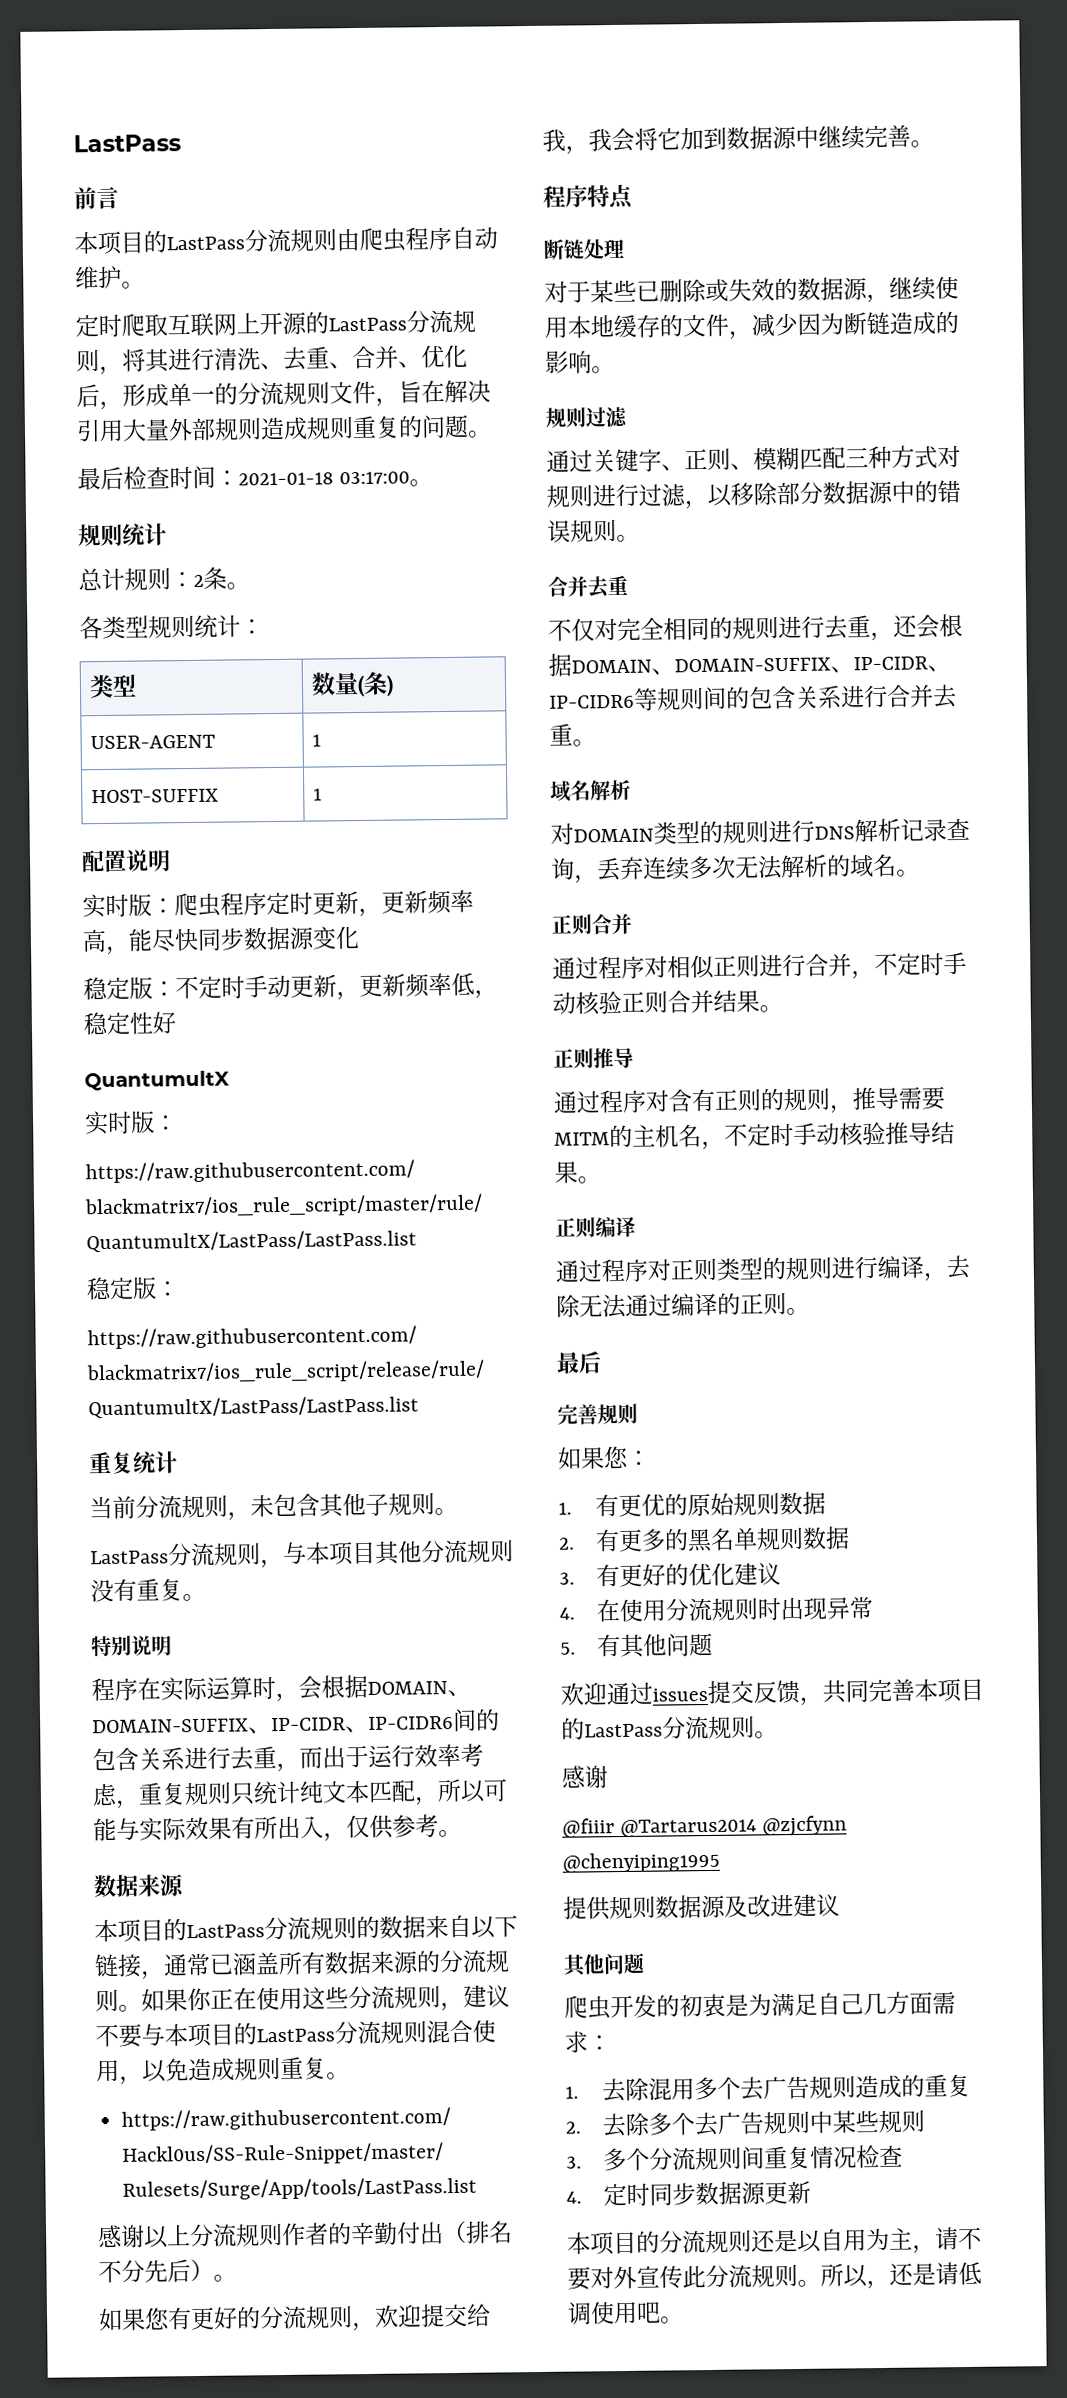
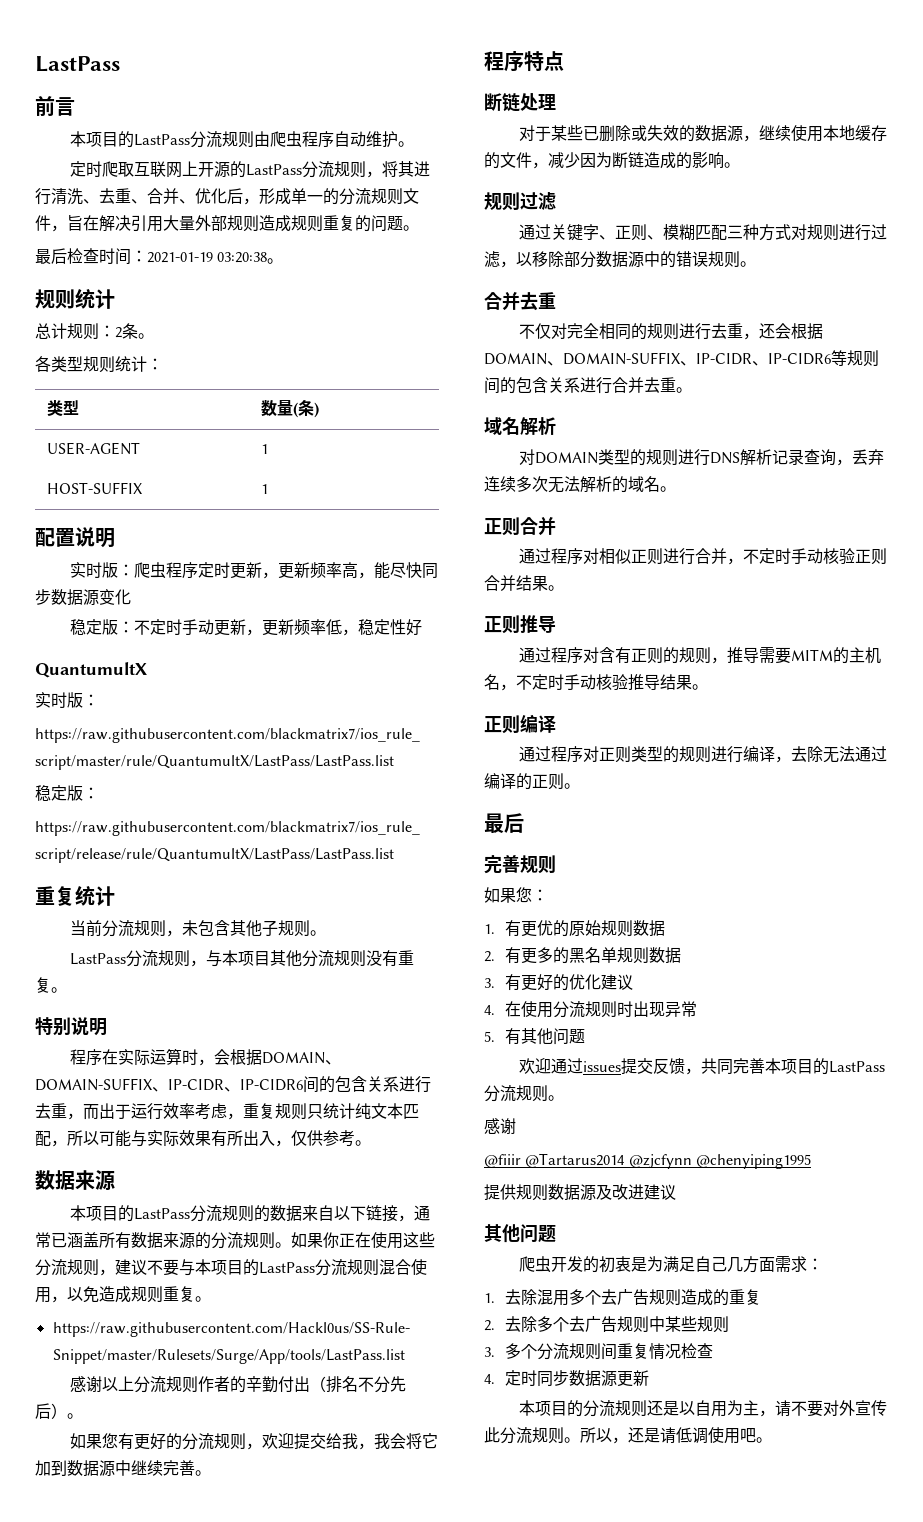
- 最后检查时间：2021-01-18 03:17:00。
+ 最后检查时间：2021-01-19 03:20:38。

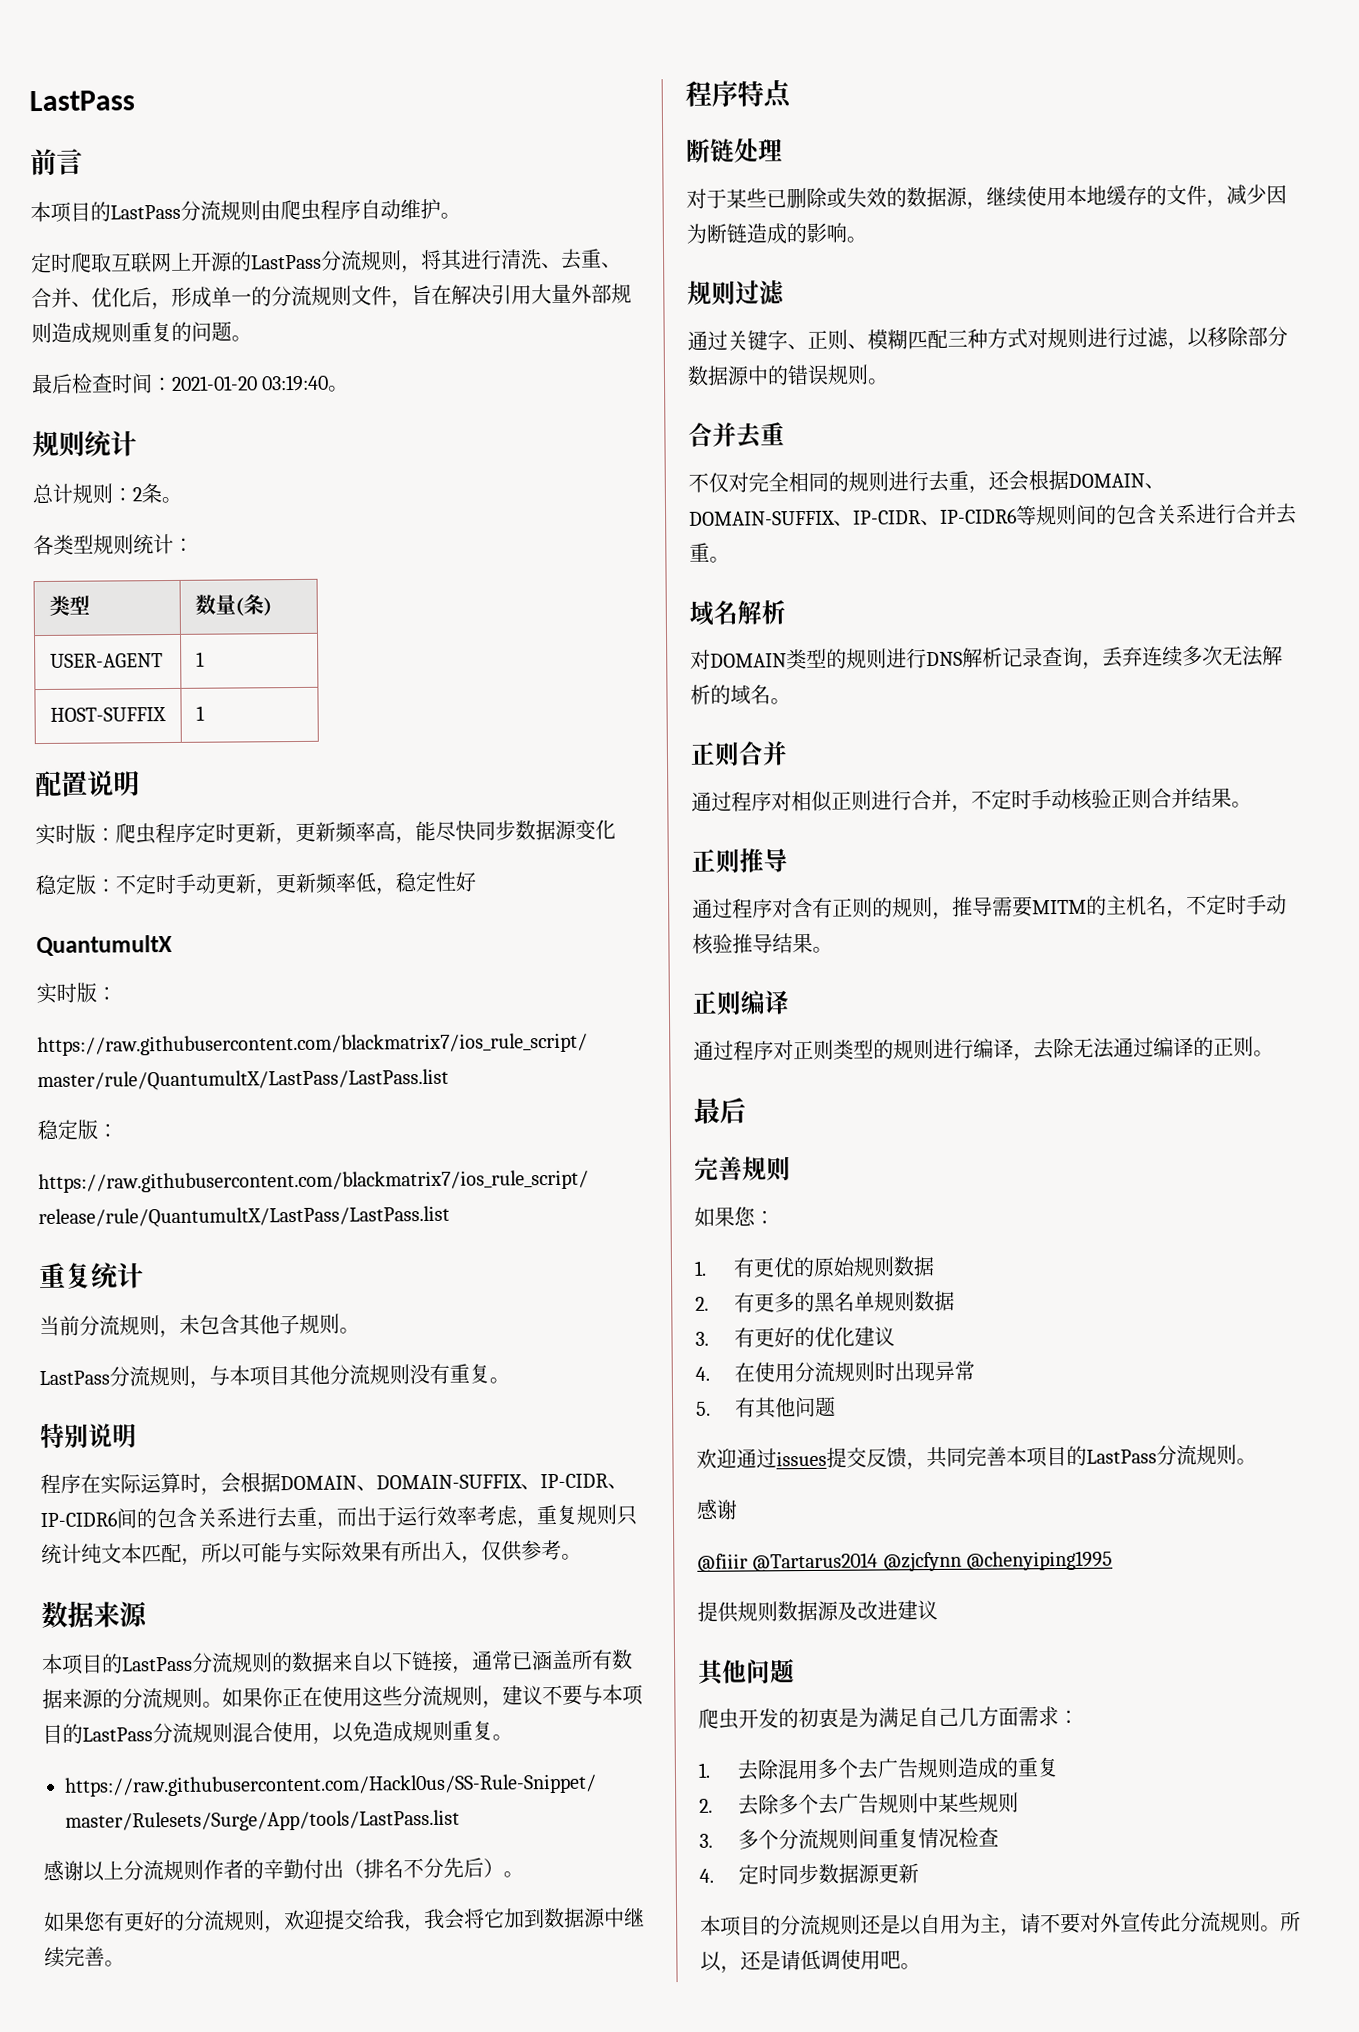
- 最后检查时间：2021-01-19 03:20:38。
+ 最后检查时间：2021-01-20 03:19:40。

